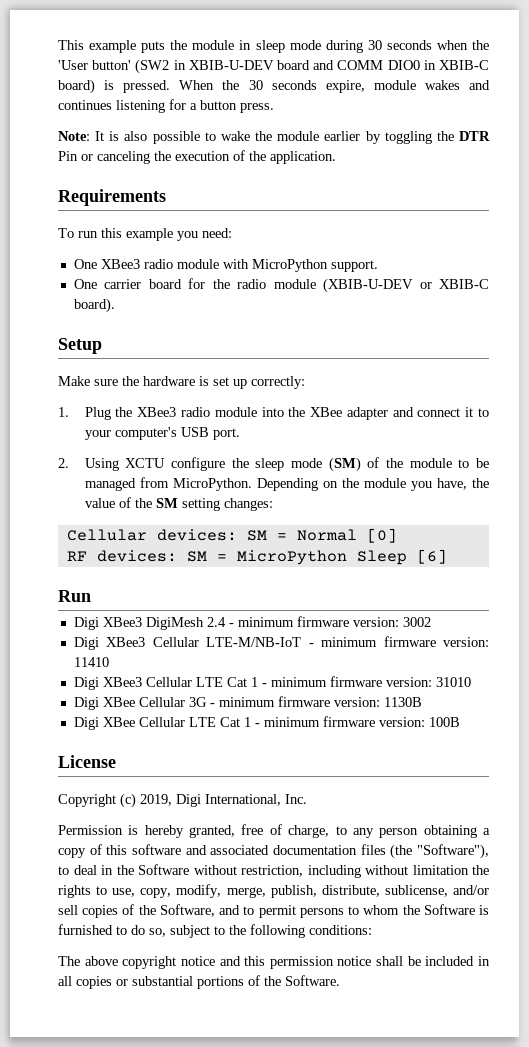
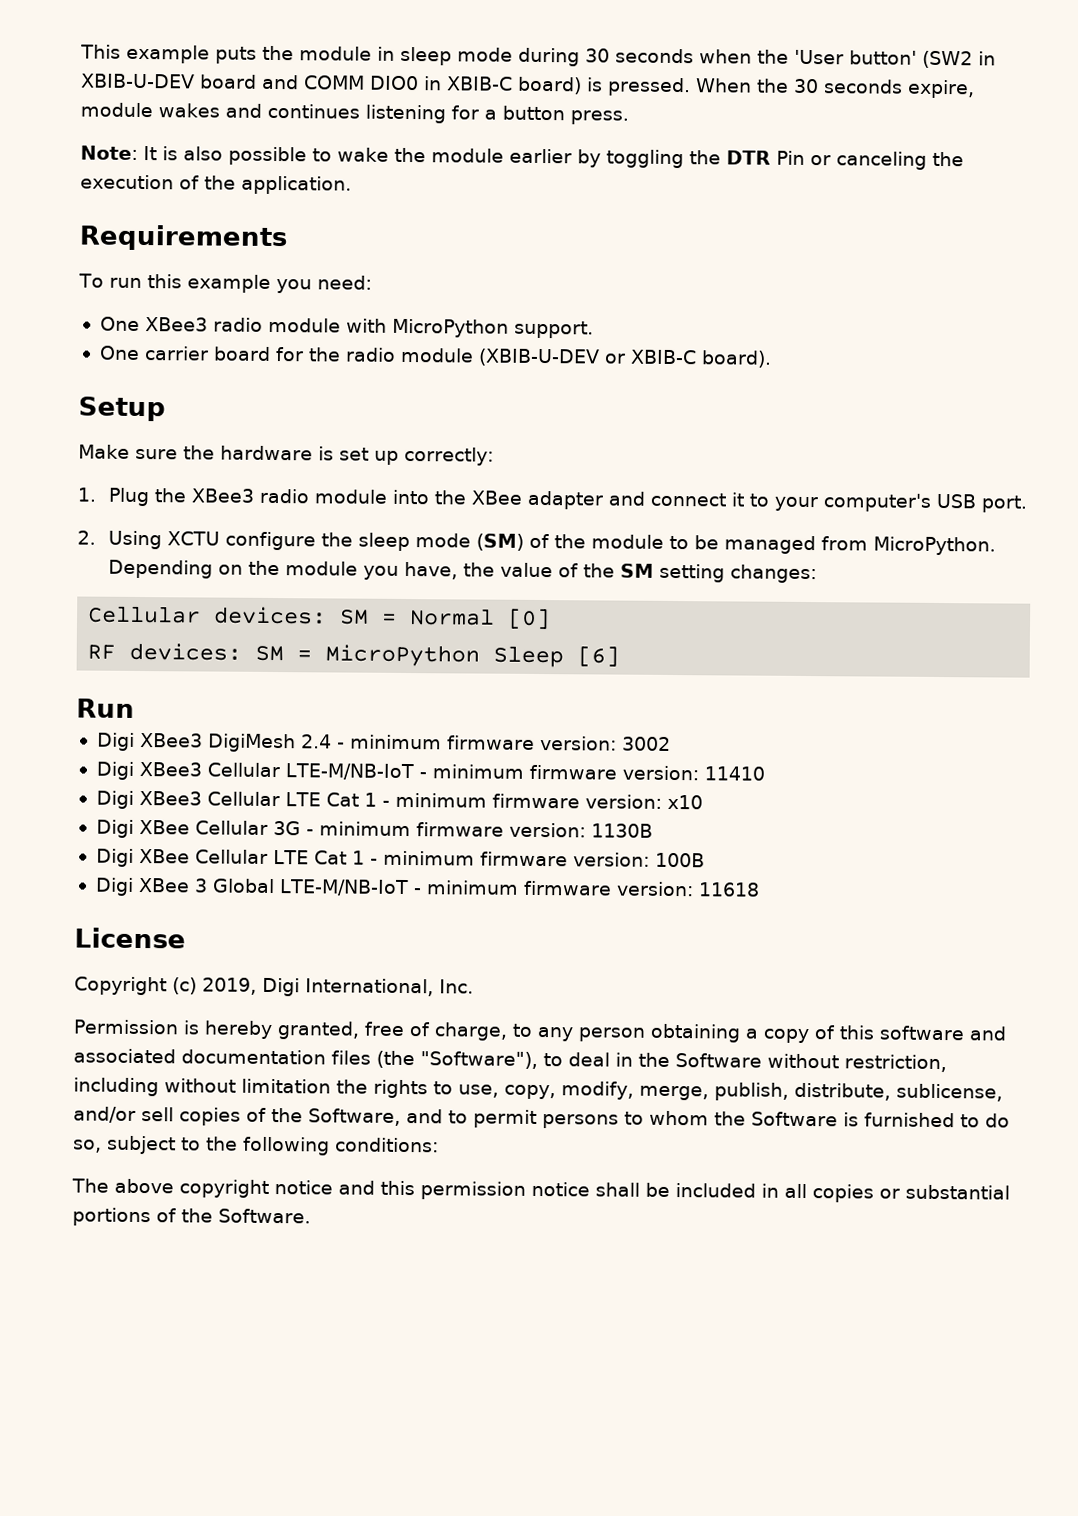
- Digi XBee3 Cellular LTE Cat 1 - minimum firmware version: 31010
+ Digi XBee3 Cellular LTE Cat 1 - minimum firmware version: x10
+ Digi XBee 3 Global LTE-M/NB-IoT - minimum firmware version: 11618

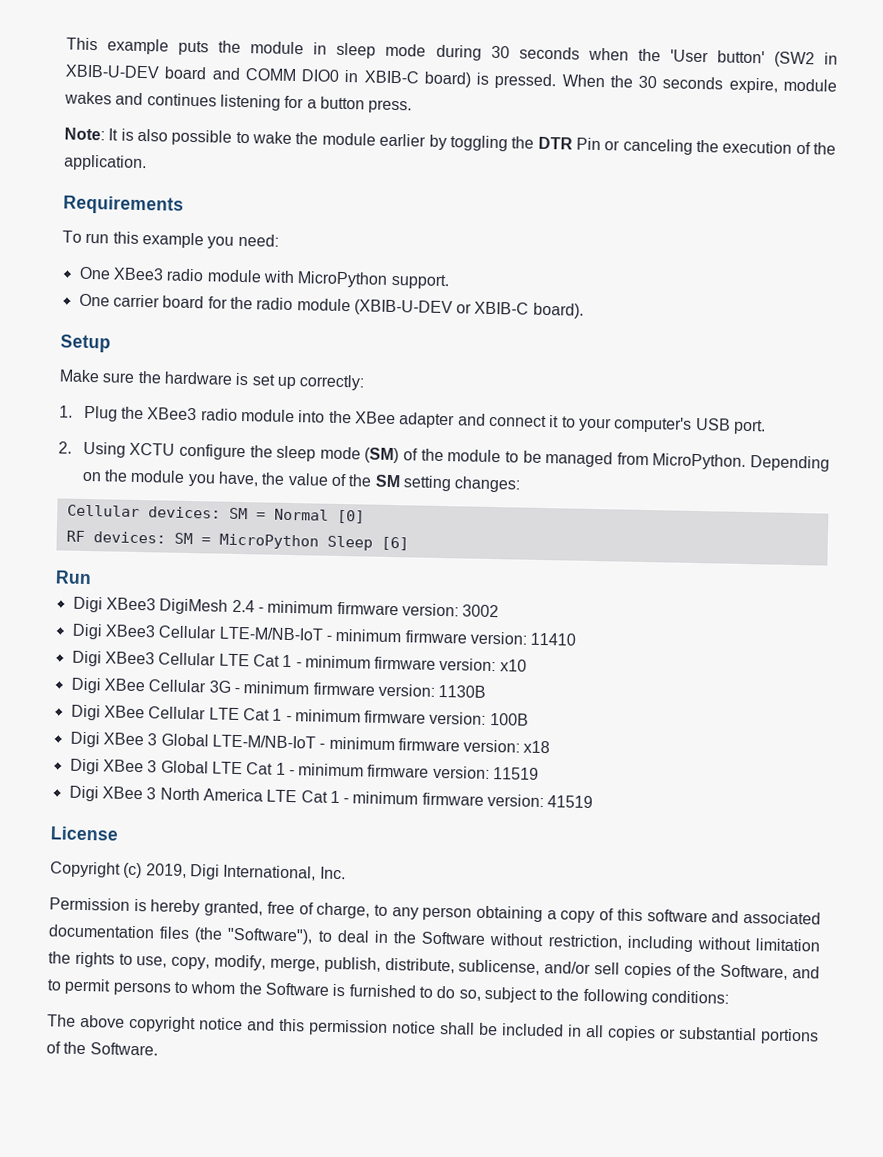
- Digi XBee 3 Global LTE-M/NB-IoT - minimum firmware version: 11618
+ Digi XBee 3 Global LTE-M/NB-IoT - minimum firmware version: x18
+ Digi XBee 3 Global LTE Cat 1 - minimum firmware version: 11519
+ Digi XBee 3 North America LTE Cat 1 - minimum firmware version: 41519

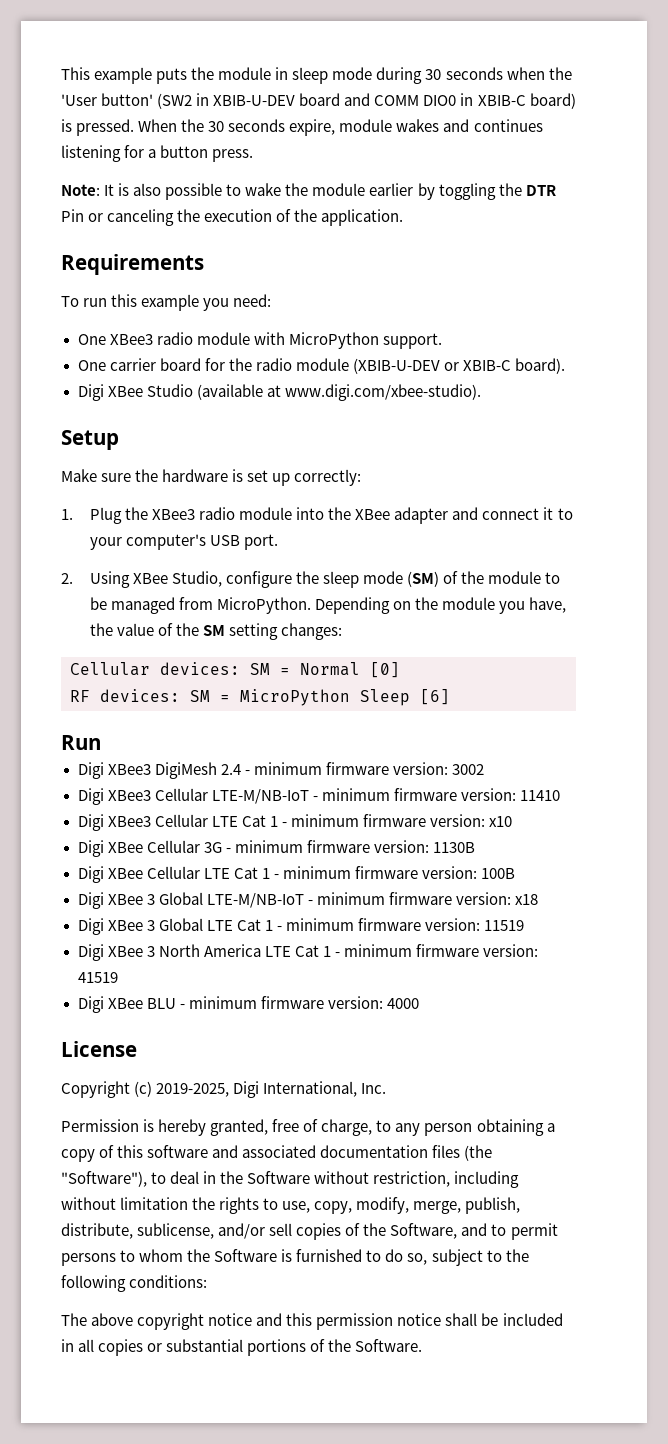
+ Digi XBee Studio (available at www.digi.com/xbee-studio).
- 2. Using XCTU configure the sleep mode (SM) of the module to be managed from MicroPython.
+ 2. Using XBee Studio, configure the sleep mode (SM) of the module to be managed from MicroPython.
+ Digi XBee BLU - minimum firmware version: 4000
- Copyright (c) 2019, Digi International, Inc.
+ Copyright (c) 2019-2025, Digi International, Inc.

